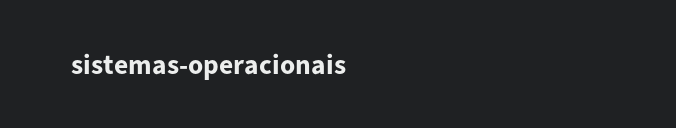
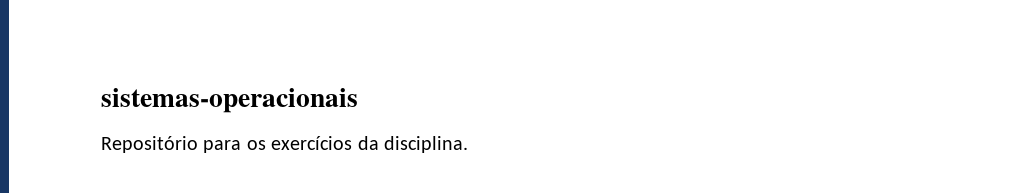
+ Repositório para os exercícios da disciplina.

